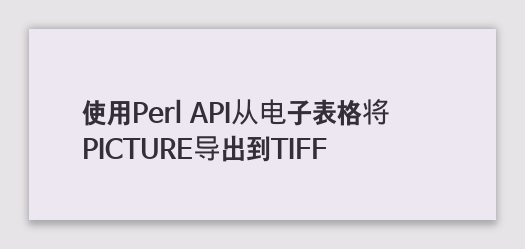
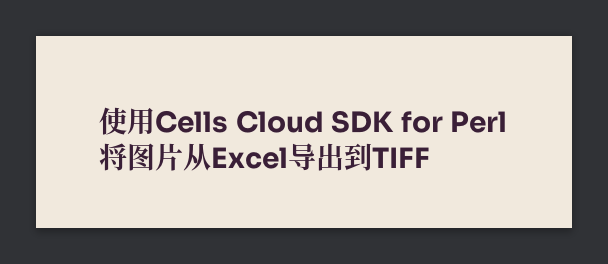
- 使用Perl API从电子表格将PICTURE导出到TIFF
+ 使用Cells Cloud SDK for Perl将图片从Excel导出到TIFF

